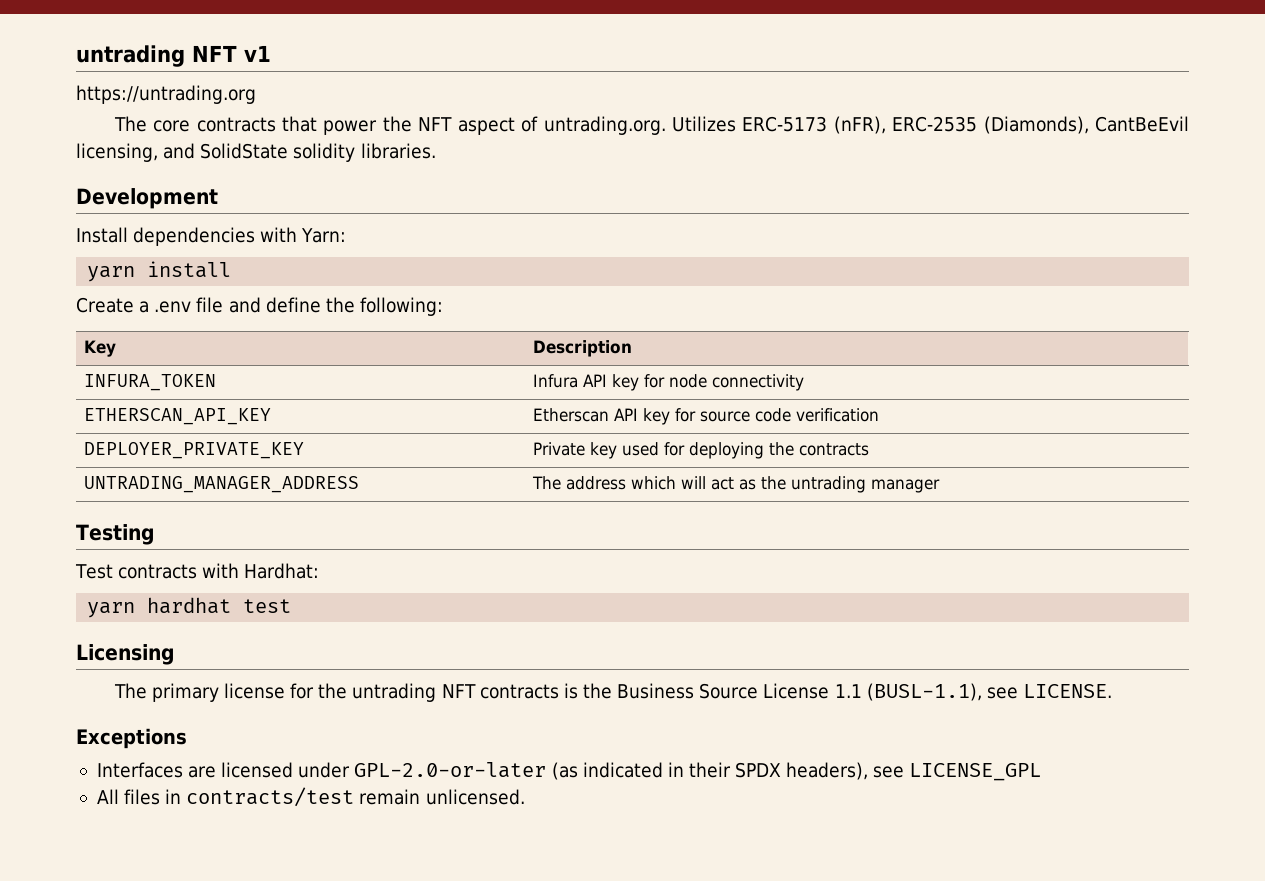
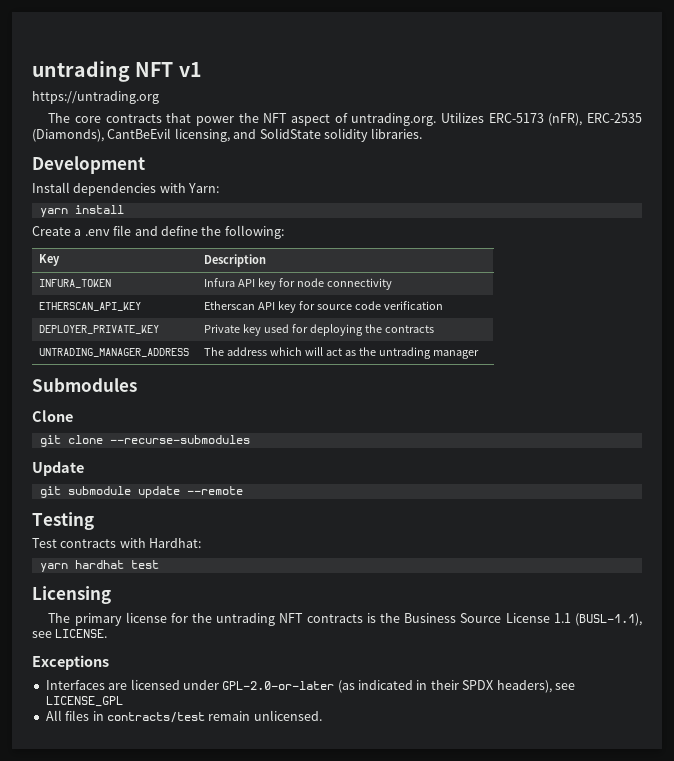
+ Submodules
+ Clone
+ git clone --recurse-submodules
+ Update
+ git submodule update --remote

